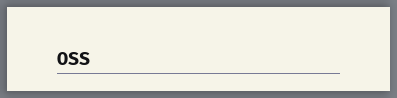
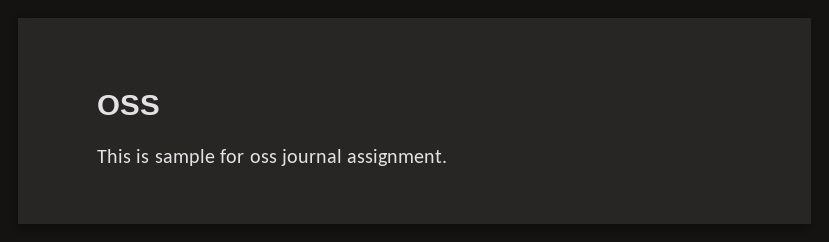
+ This is sample for oss journal assignment.

